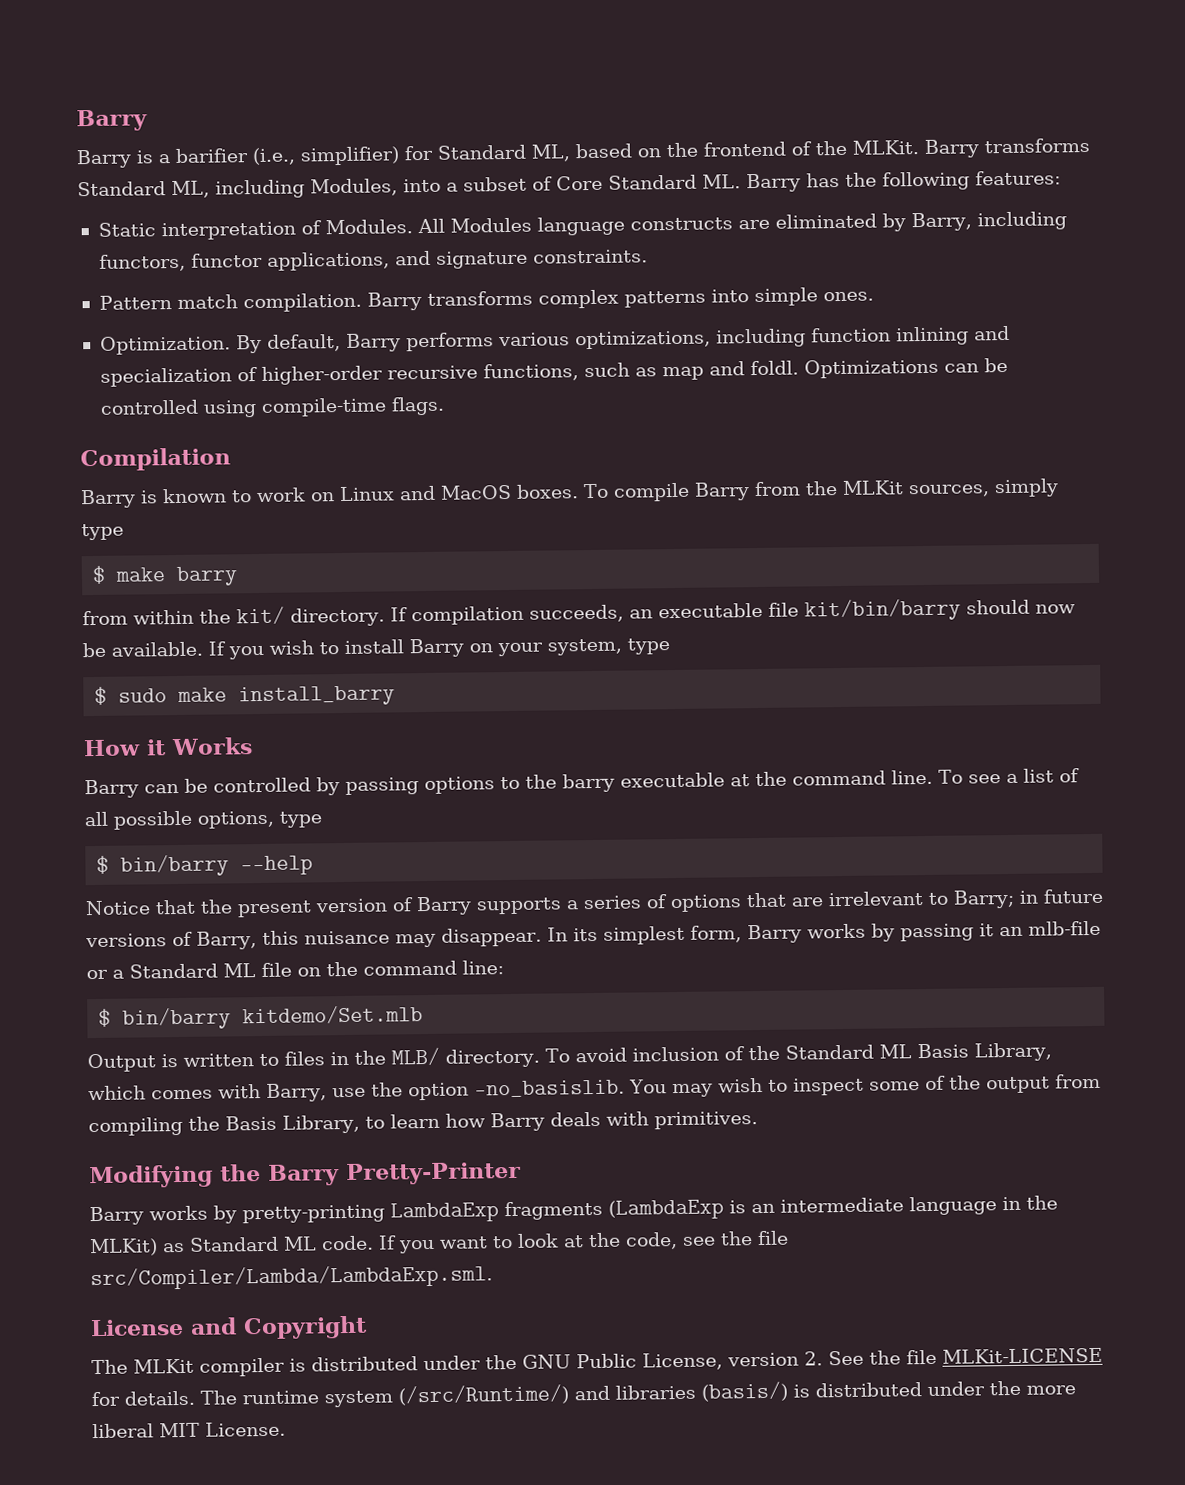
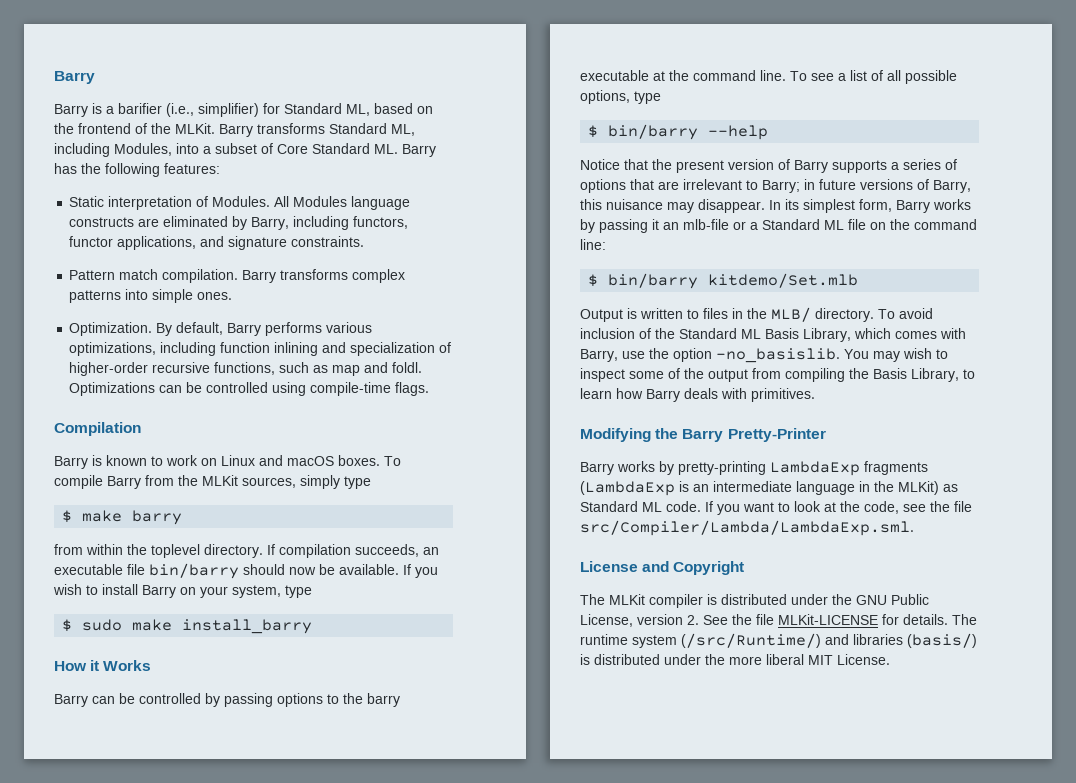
- Barry is known to work on Linux and MacOS boxes.
+ Barry is known to work on Linux and macOS boxes.
- from within the kit/ directory.
+ from within the toplevel directory.
- If compilation succeeds, an executable file kit/bin/barry should now be available.
+ If compilation succeeds, an executable file bin/barry should now be available.

